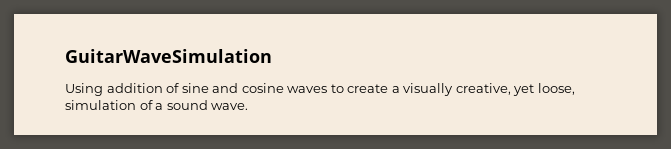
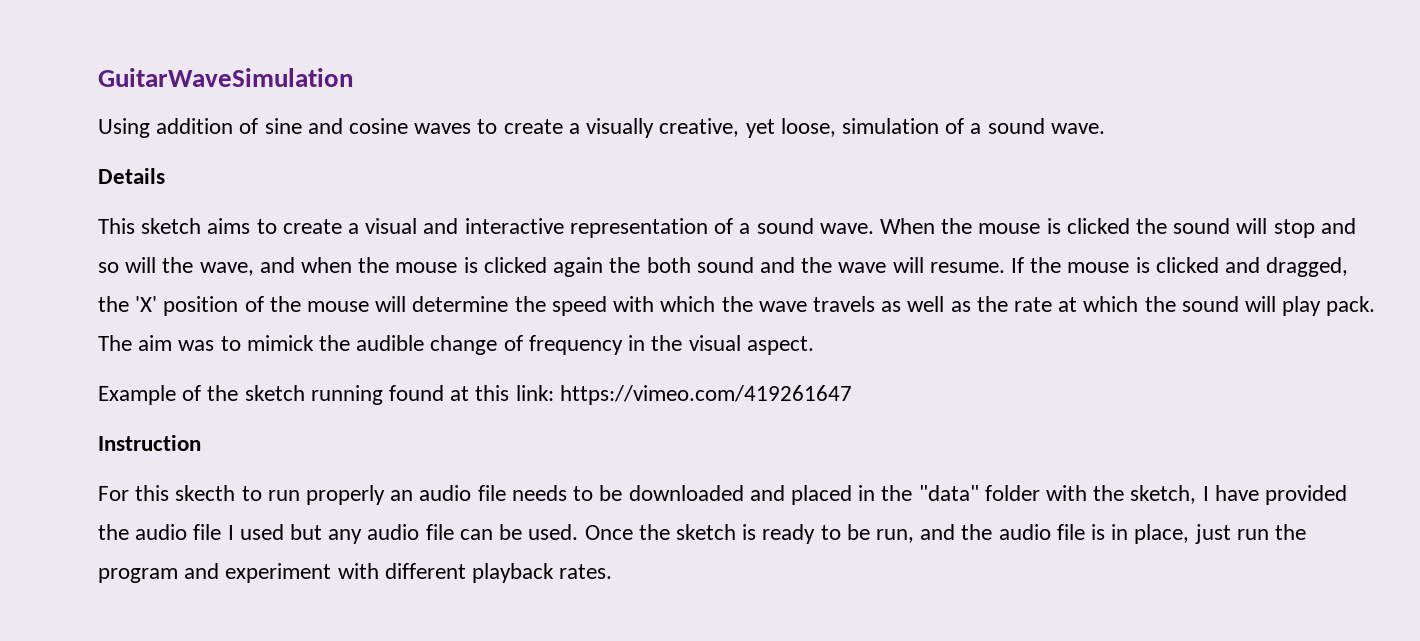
+ Details
+ This sketch aims to create a visual and interactive representation of a sound wave. When the mouse is clicked the sound will stop and so will the wave, and when the mouse is clicked again the both sound and the wave will resume. If the mouse is clicked and dragged, the 'X' position of the mouse will determine the speed with which the wave travels as well as the rate at which the sound will play pack. The aim was to mimick the audible change of frequency in the visual aspect.
+ Example of the sketch running found at this link: https://vimeo.com/419261647
+ Instruction
+ For this skecth to run properly an audio file needs to be downloaded and placed in the "data" folder with the sketch, I have provided the audio file I used but any audio file can be used. Once the sketch is ready to be run, and the audio file is in place, just run the program and experiment with different playback rates.

